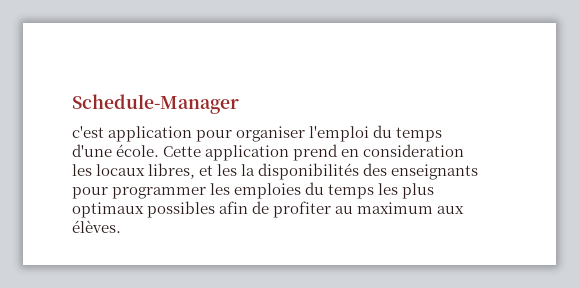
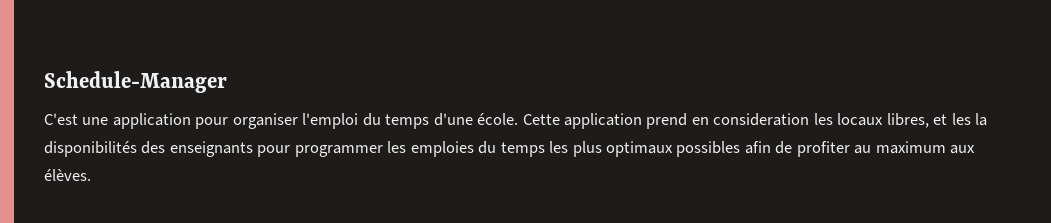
- c'est application pour organiser l'emploi du temps d'une école.
+ C'est une application pour organiser l'emploi du temps d'une école.

